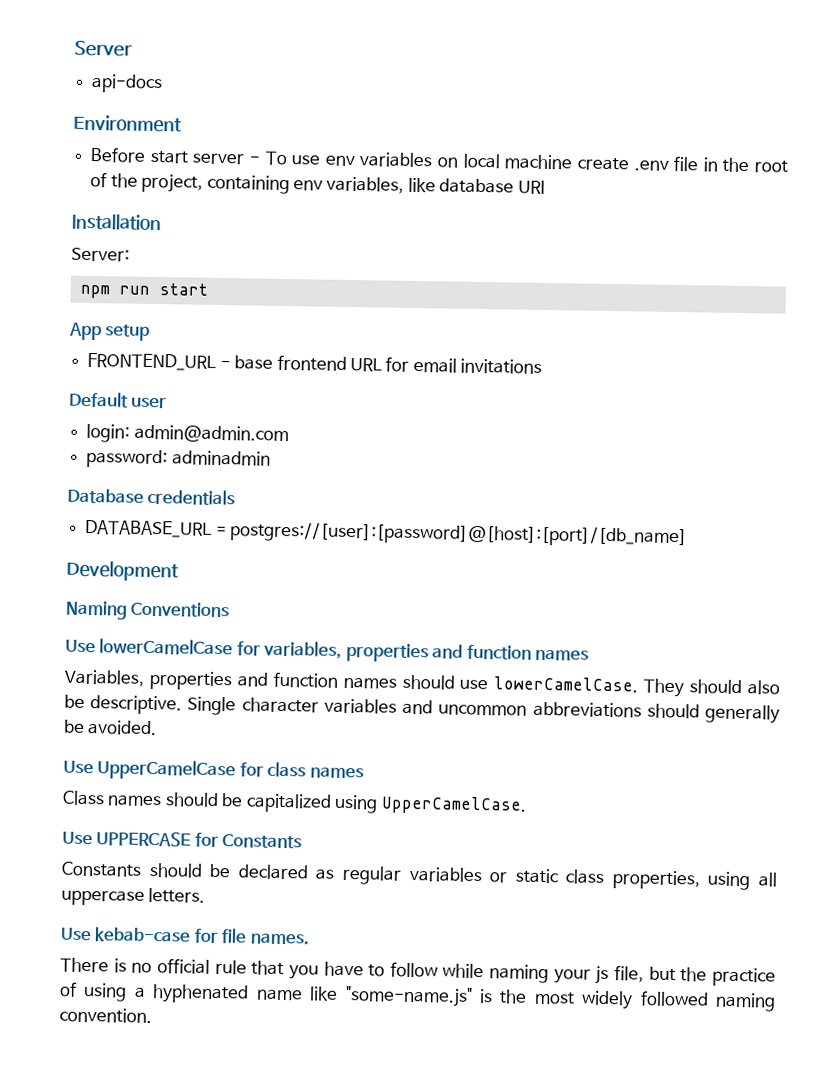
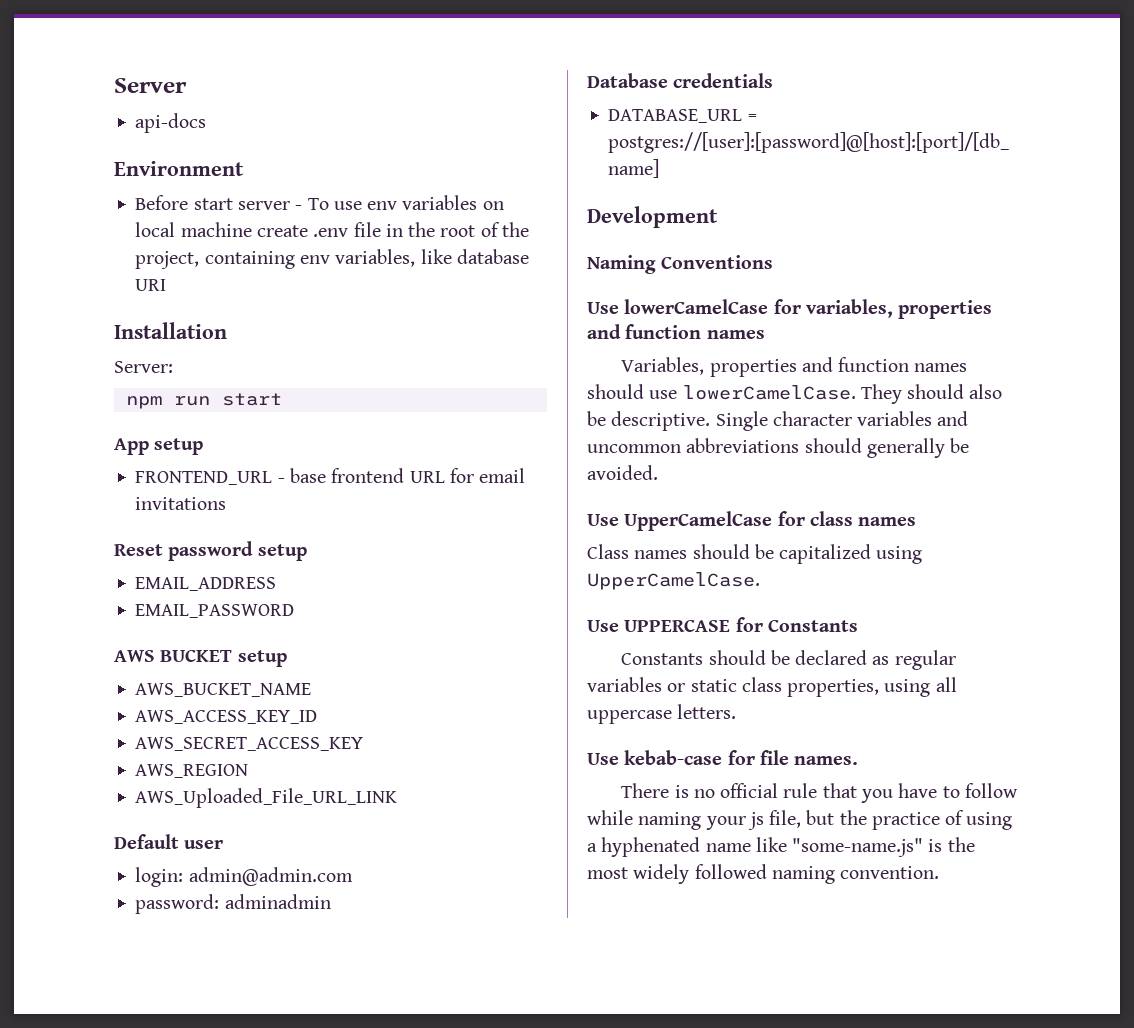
+ Reset password setup
+ EMAIL_ADDRESS
+ EMAIL_PASSWORD
+ AWS BUCKET setup
+ AWS_BUCKET_NAME
+ AWS_ACCESS_KEY_ID
+ AWS_SECRET_ACCESS_KEY
+ AWS_REGION
+ AWS_Uploaded_File_URL_LINK

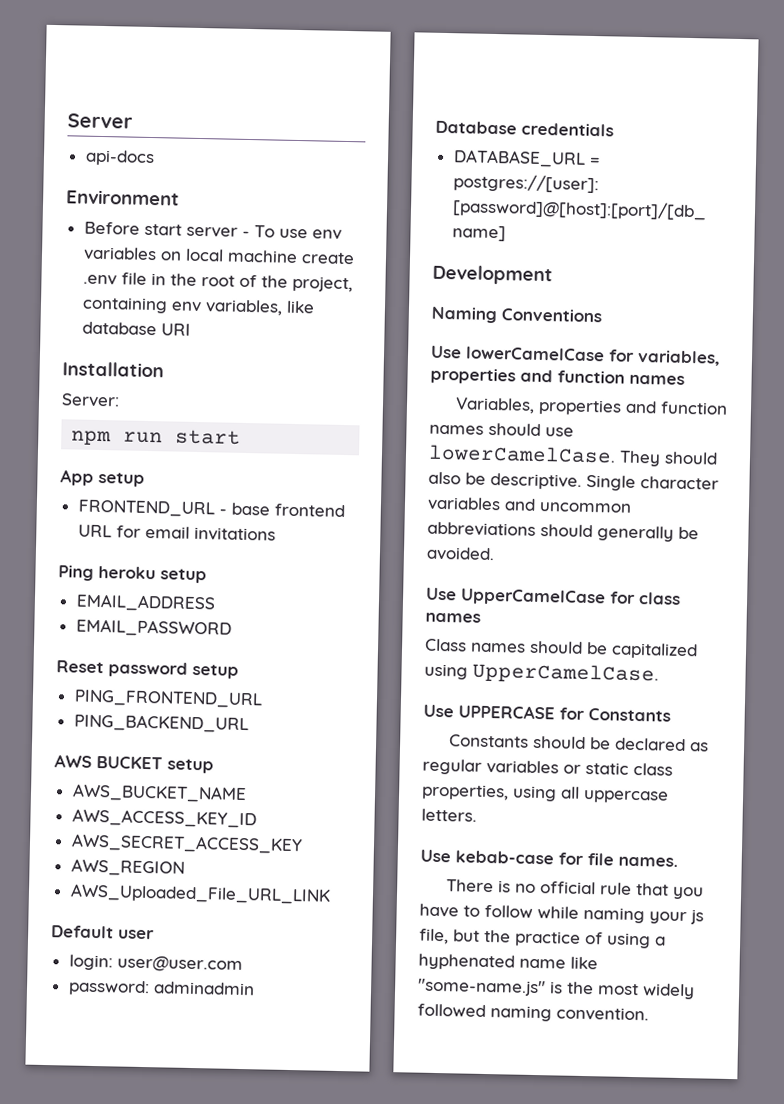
- Reset password setup
+ Ping heroku setup
+ Reset password setup
+ PING_FRONTEND_URL
+ PING_BACKEND_URL
- login: admin@admin.com
+ login: user@user.com

